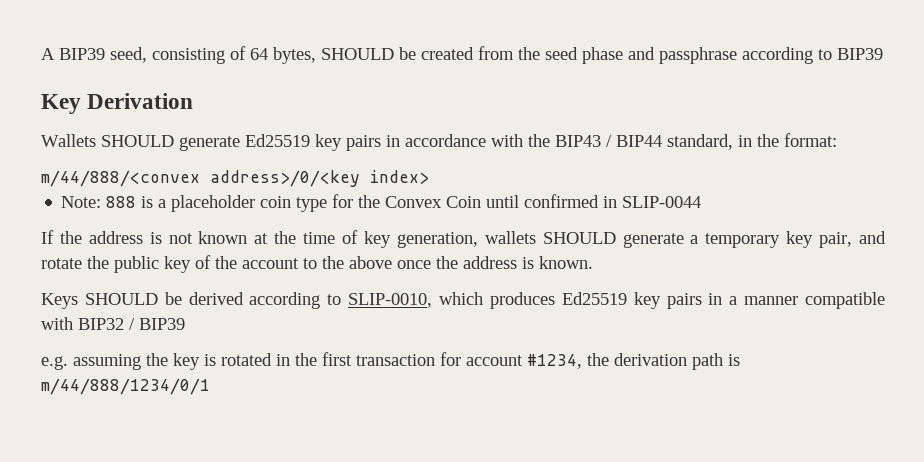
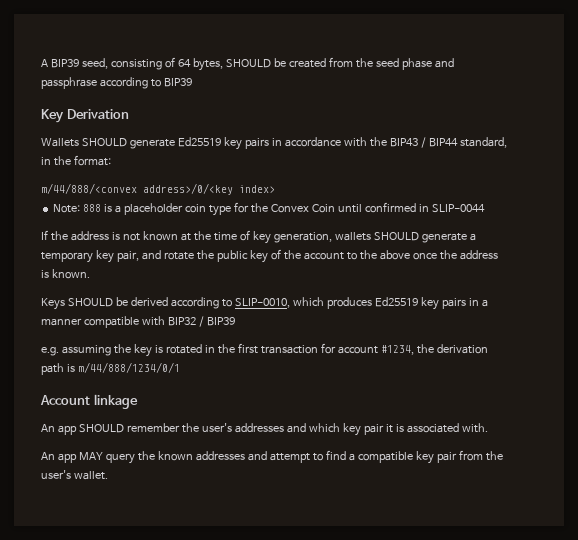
+ Account linkage
+ An app SHOULD remember the user's addresses and which key pair it is associated with.
+ An app MAY query the known addresses and attempt to find a compatible key pair from the user's wallet.

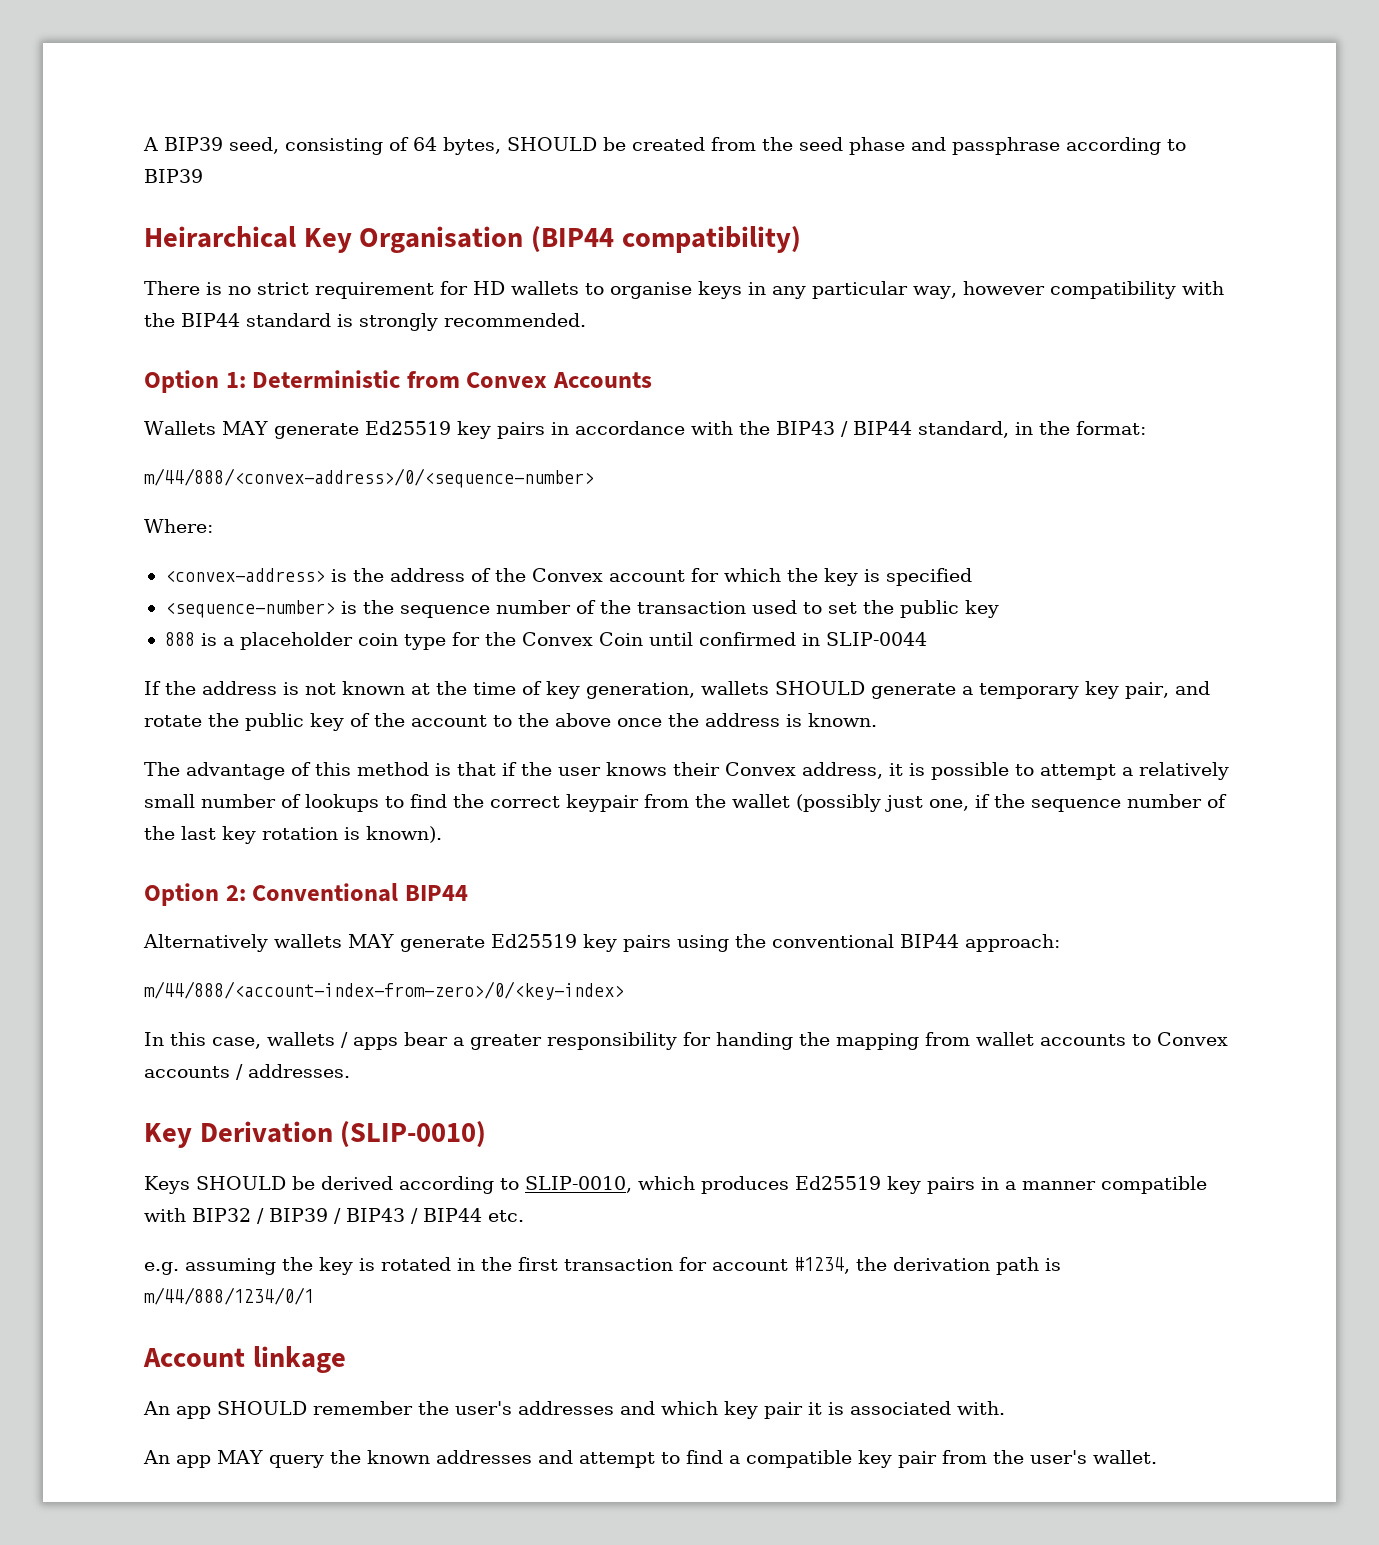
- Key Derivation
+ Heirarchical Key Organisation (BIP44 compatibility)
+ There is no strict requirement for HD wallets to organise keys in any particular way, however compatibility with the BIP44 standard is strongly recommended.
+ Option 1: Deterministic from Convex Accounts
- Wallets SHOULD generate Ed25519 key pairs in accordance with the BIP43 / BIP44 standard, in the format:
+ Wallets MAY generate Ed25519 key pairs in accordance with the BIP43 / BIP44 standard, in the format:
- m/44/888/<convex address>/0/<key index>
- Note: 888 is a placeholder coin type for the Convex Coin until confirmed in SLIP-0044
+ m/44/888/<convex-address>/0/<sequence-number>
+ Where:
+ <convex-address> is the address of the Convex account for which the key is specified
+ <sequence-number> is the sequence number of the transaction used to set the public key
+ 888 is a placeholder coin type for the Convex Coin until confirmed in SLIP-0044
+ The advantage of this method is that if the user knows their Convex address, it is possible to attempt a relatively small number of lookups to find the correct keypair from the wallet (possibly just one, if the sequence number of the last key rotation is known).
+ Option 2: Conventional BIP44
+ Alternatively wallets MAY generate Ed25519 key pairs using the conventional BIP44 approach:
+ m/44/888/<account-index-from-zero>/0/<key-index>
+ In this case, wallets / apps bear a greater responsibility for handing the mapping from wallet accounts to Convex accounts / addresses.
+ Key Derivation (SLIP-0010)
- Keys SHOULD be derived according to SLIP-0010, which produces Ed25519 key pairs in a manner compatible with BIP32 / BIP39
+ Keys SHOULD be derived according to SLIP-0010, which produces Ed25519 key pairs in a manner compatible with BIP32 / BIP39 / BIP43 / BIP44 etc.

